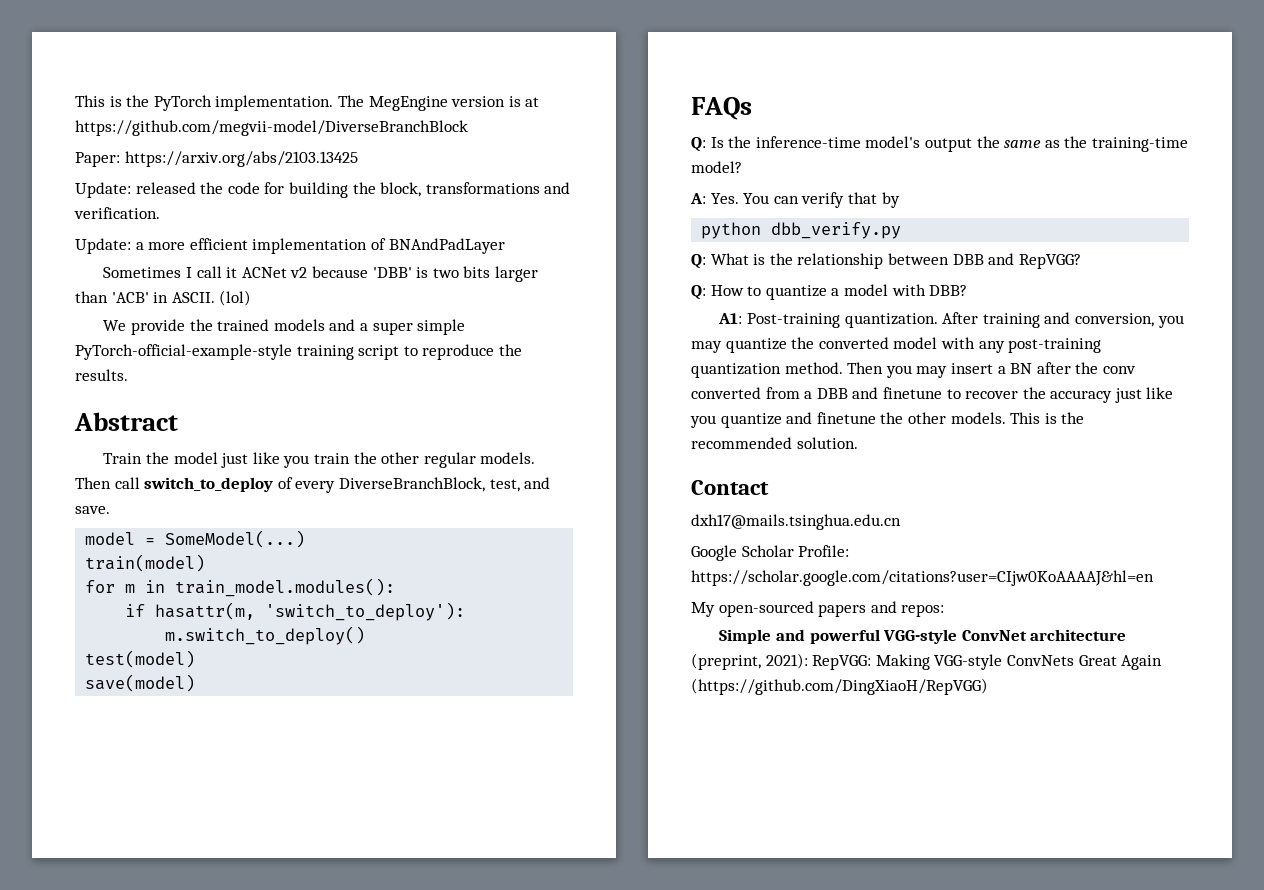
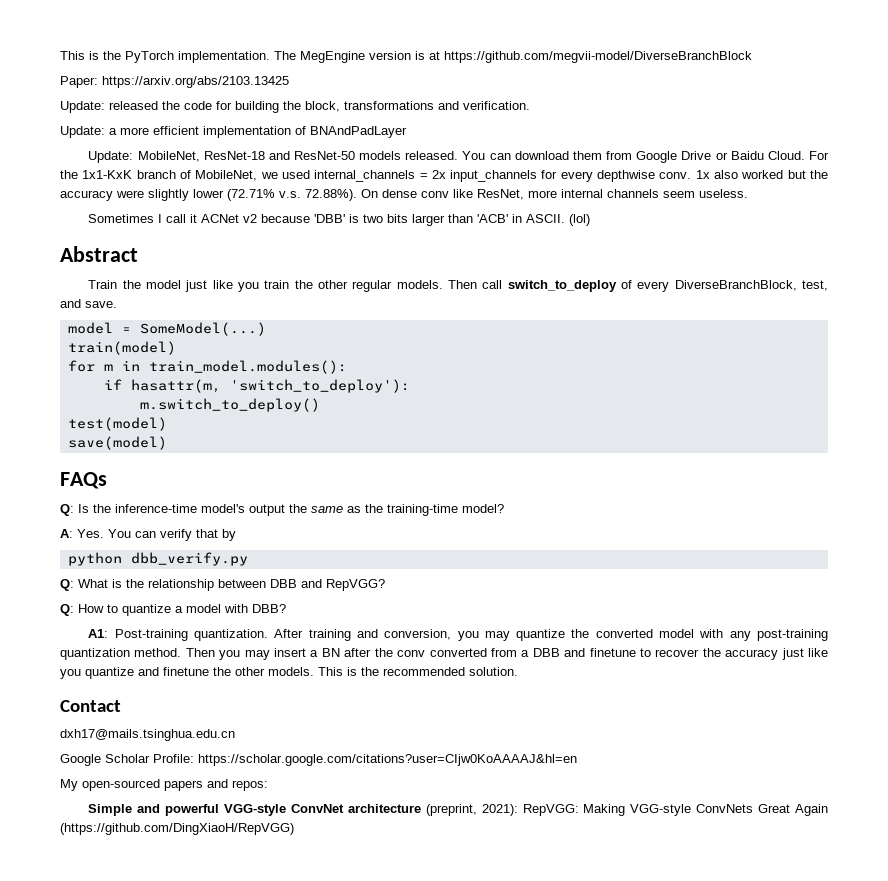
+ Update: MobileNet, ResNet-18 and ResNet-50 models released. You can download them from Google Drive or Baidu Cloud. For the 1x1-KxK branch of MobileNet, we used internal_channels = 2x input_channels for every depthwise conv. 1x also worked but the accuracy were slightly lower (72.71% v.s. 72.88%). On dense conv like ResNet, more internal channels seem useless.
- We provide the trained models and a super simple PyTorch-official-example-style training script to reproduce the results.

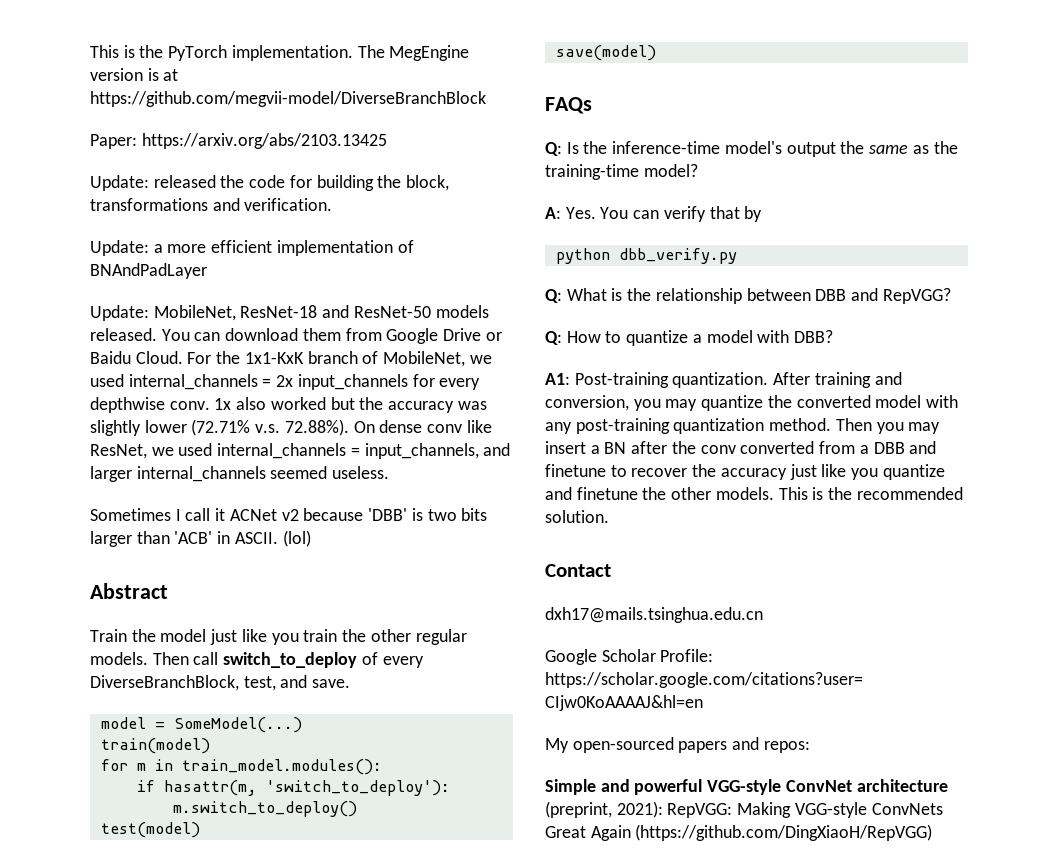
- 1x also worked but the accuracy were slightly lower (72.71% v.s. 72.88%). On dense conv like ResNet, more internal channels seem useless.
+ 1x also worked but the accuracy was slightly lower (72.71% v.s. 72.88%). On dense conv like ResNet, we used internal_channels = input_channels, and larger internal_channels seemed useless.

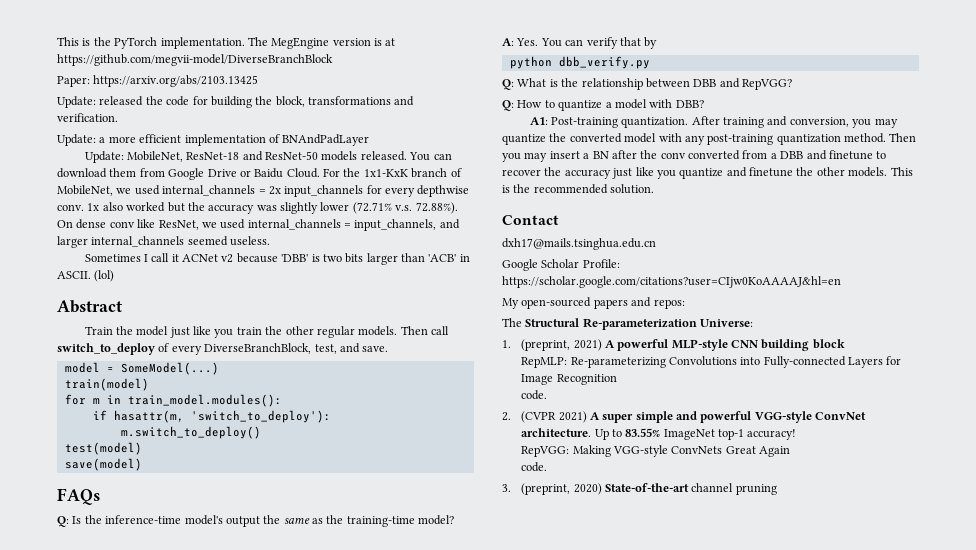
- Simple and powerful VGG-style ConvNet architecture (preprint, 2021): RepVGG: Making VGG-style ConvNets Great Again (https://github.com/DingXiaoH/RepVGG)
+ The Structural Re-parameterization Universe:
+ 1. (preprint, 2021) A powerful MLP-style CNN building block
+ RepMLP: Re-parameterizing Convolutions into Fully-connected Layers for Image Recognition
+ code.
+ 2. (CVPR 2021) A super simple and powerful VGG-style ConvNet architecture. Up to 83.55% ImageNet top-1 accuracy!
+ RepVGG: Making VGG-style ConvNets Great Again
+ code.
+ 3. (preprint, 2020) State-of-the-art channel pruning

